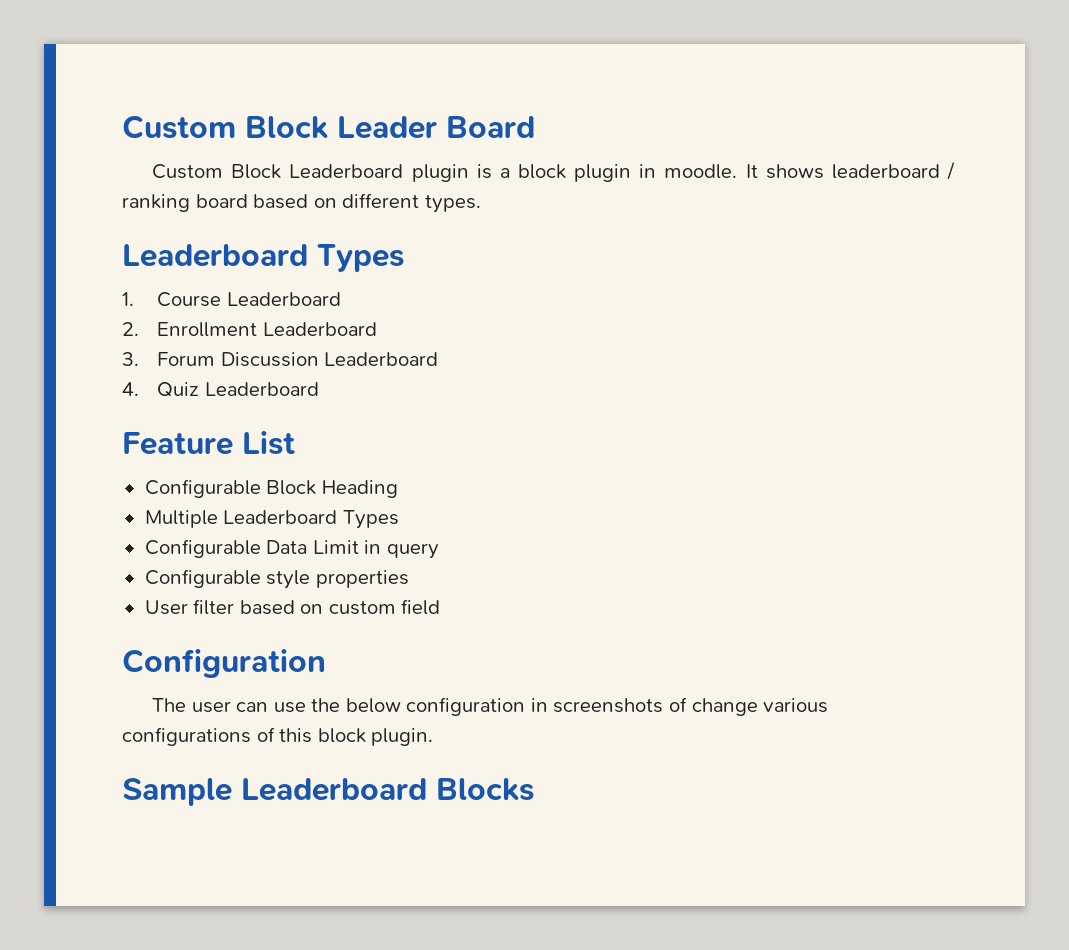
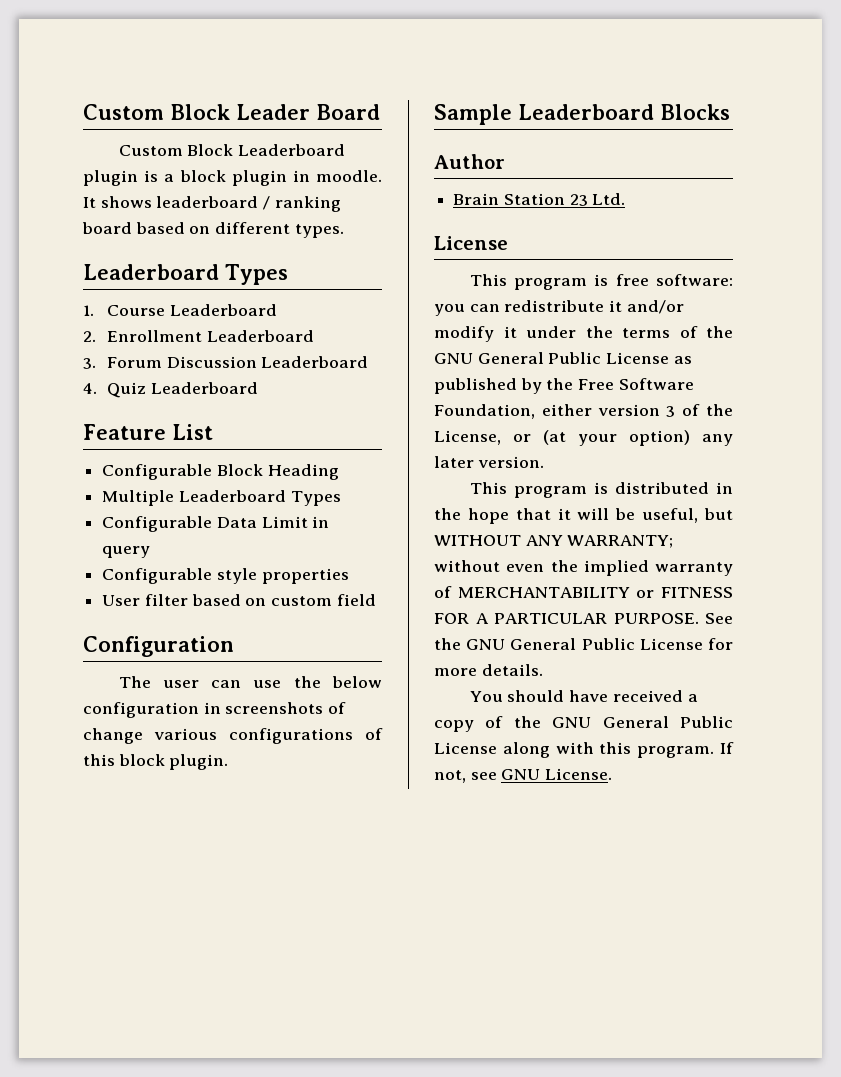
+ Author
+ Brain Station 23 Ltd.
+ License
+ This program is free software: you can redistribute it and/or modify it under the terms of the GNU General Public License as published by the Free Software Foundation, either version 3 of the License, or (at your option) any later version.
+ This program is distributed in the hope that it will be useful, but WITHOUT ANY WARRANTY; without even the implied warranty of MERCHANTABILITY or FITNESS FOR A PARTICULAR PURPOSE. See the GNU General Public License for more details.
+ You should have received a copy of the GNU General Public License along with this program. If not, see GNU License.

